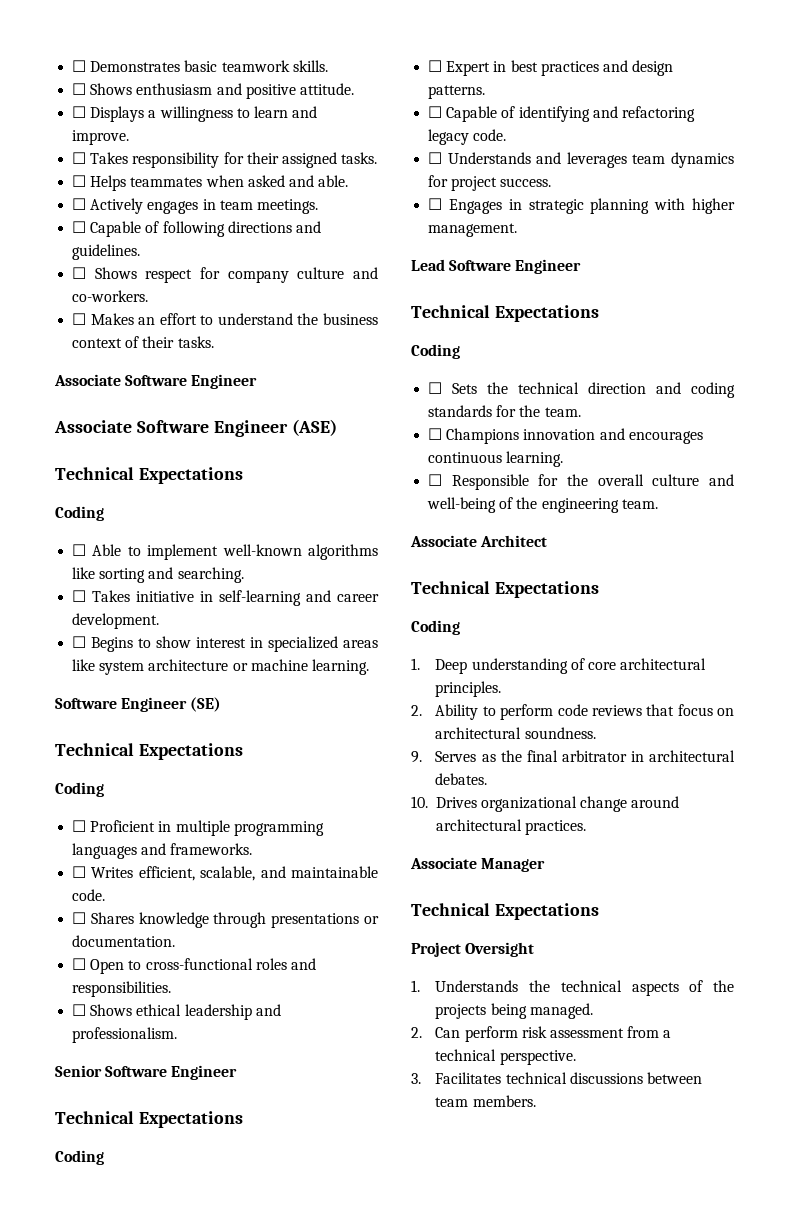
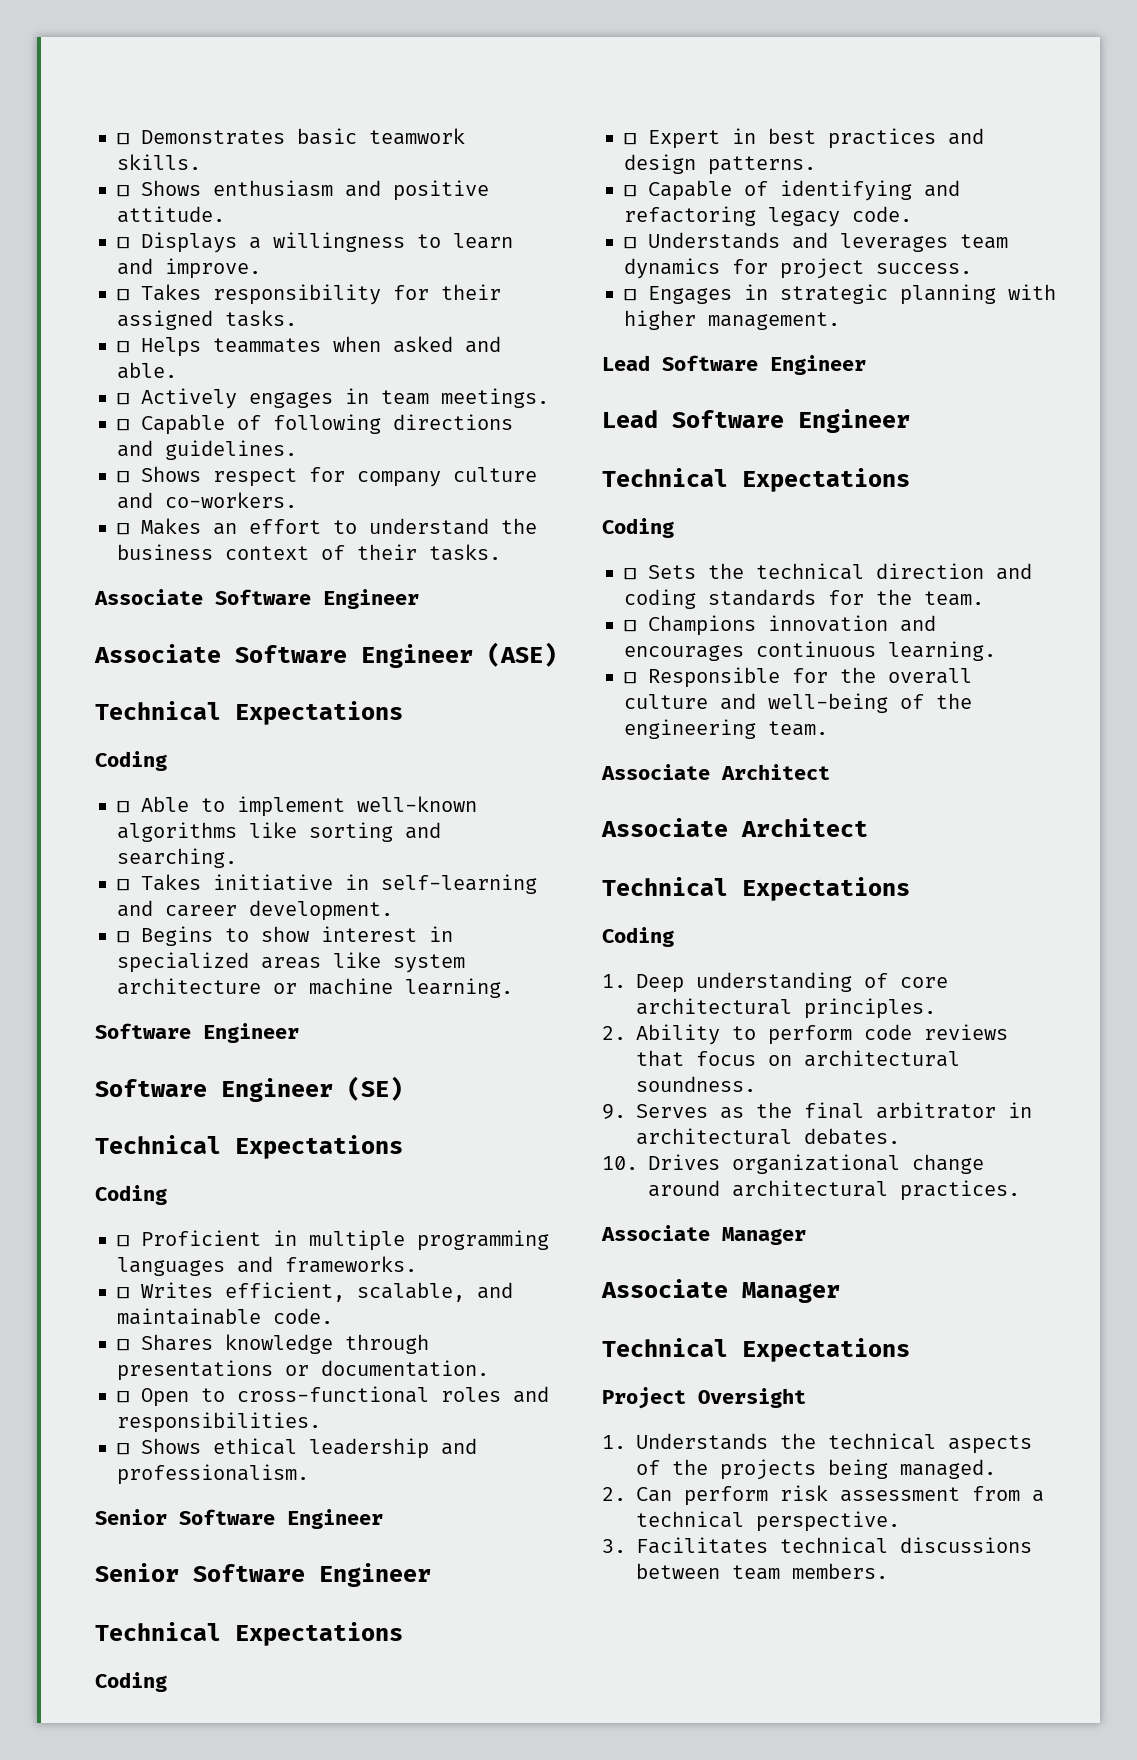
  ☐ Begins to show interest in specialized areas like system architecture or machine learning.
+ Software Engineer
  ☐ Shows ethical leadership and professionalism.
+ Senior Software Engineer
  ☐ Engages in strategic planning with higher management.
+ Lead Software Engineer
  ☐ Responsible for the overall culture and well-being of the engineering team.
+ Associate Architect
  10. Drives organizational change around architectural practices.
+ Associate Manager

